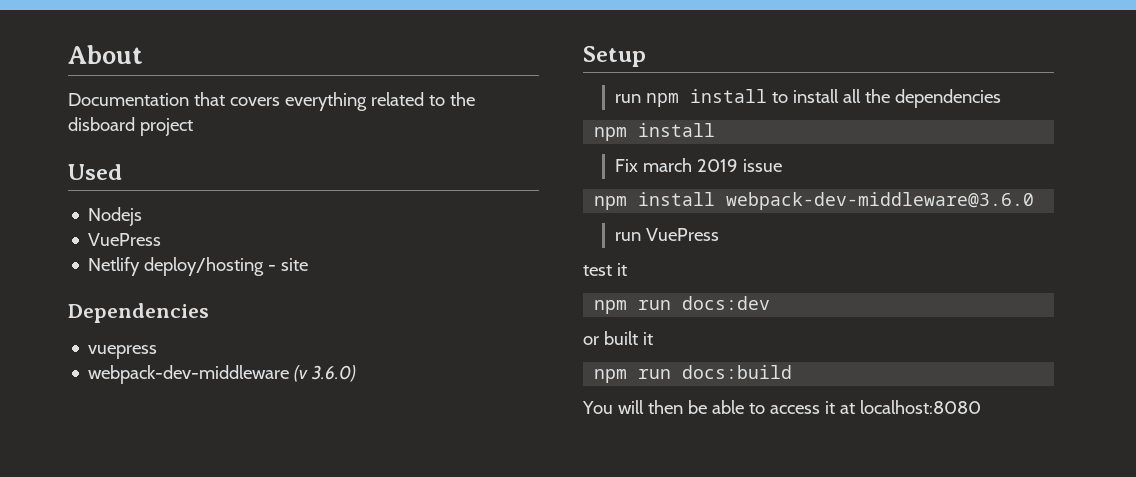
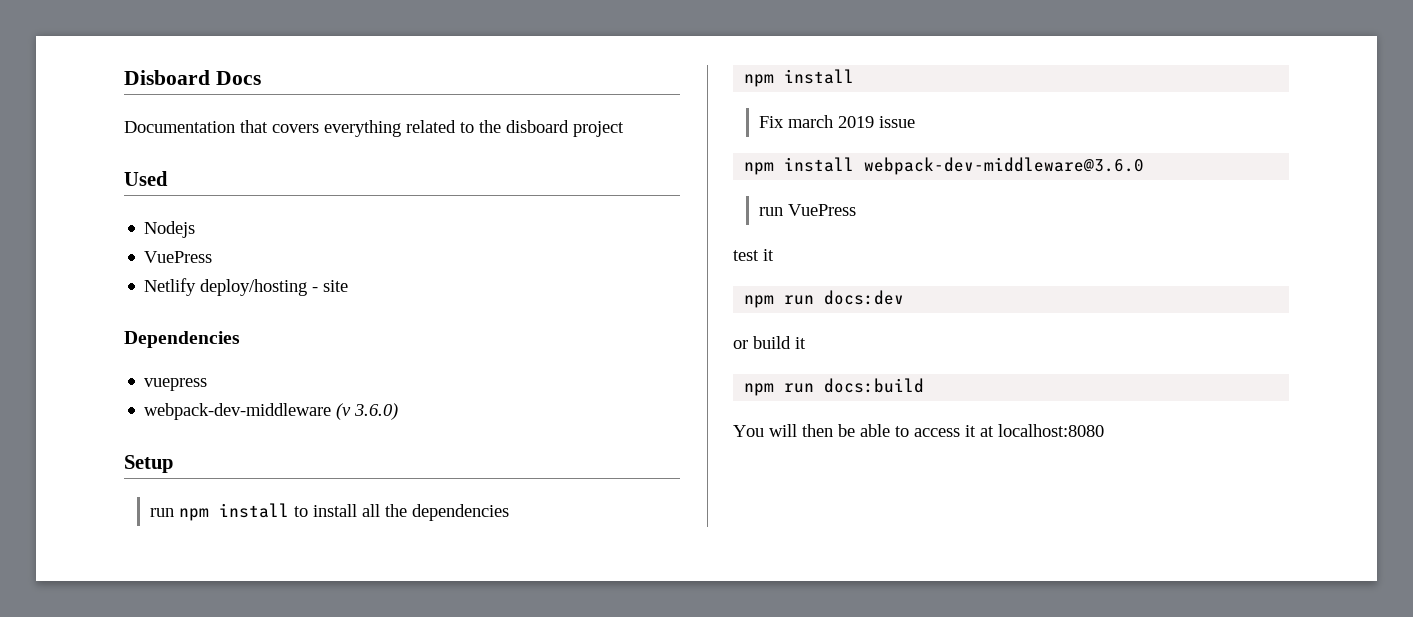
- About
+ Disboard Docs
- or built it
+ or build it

